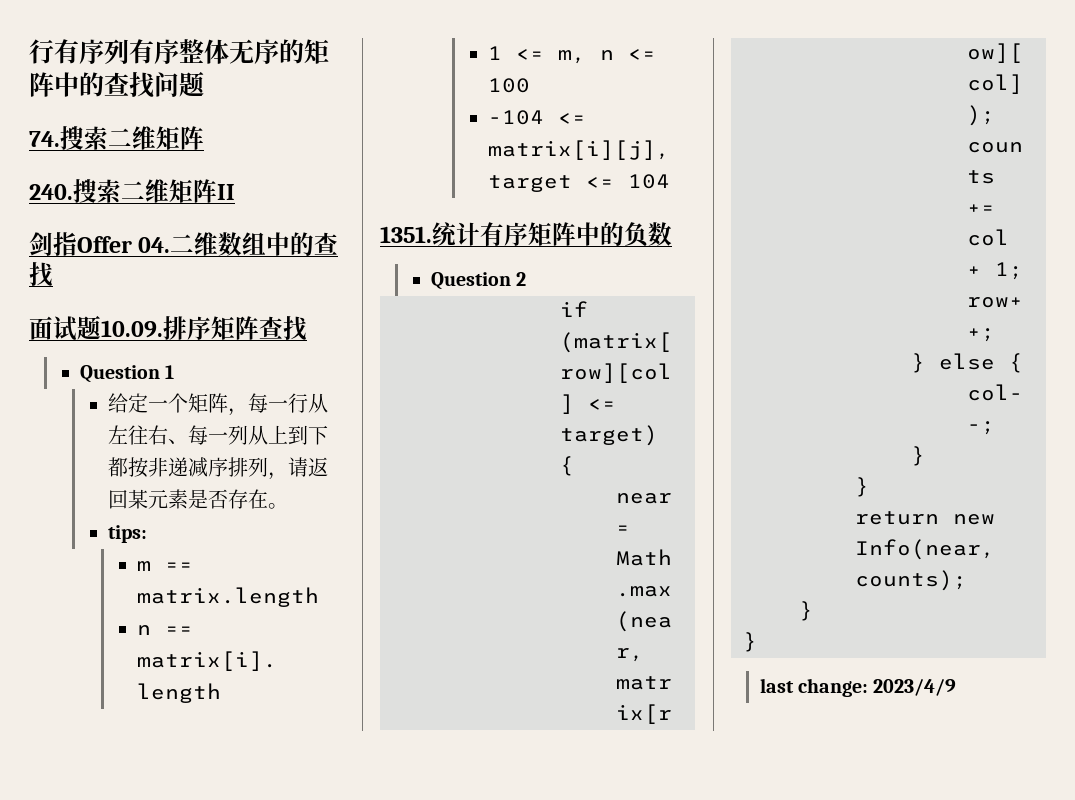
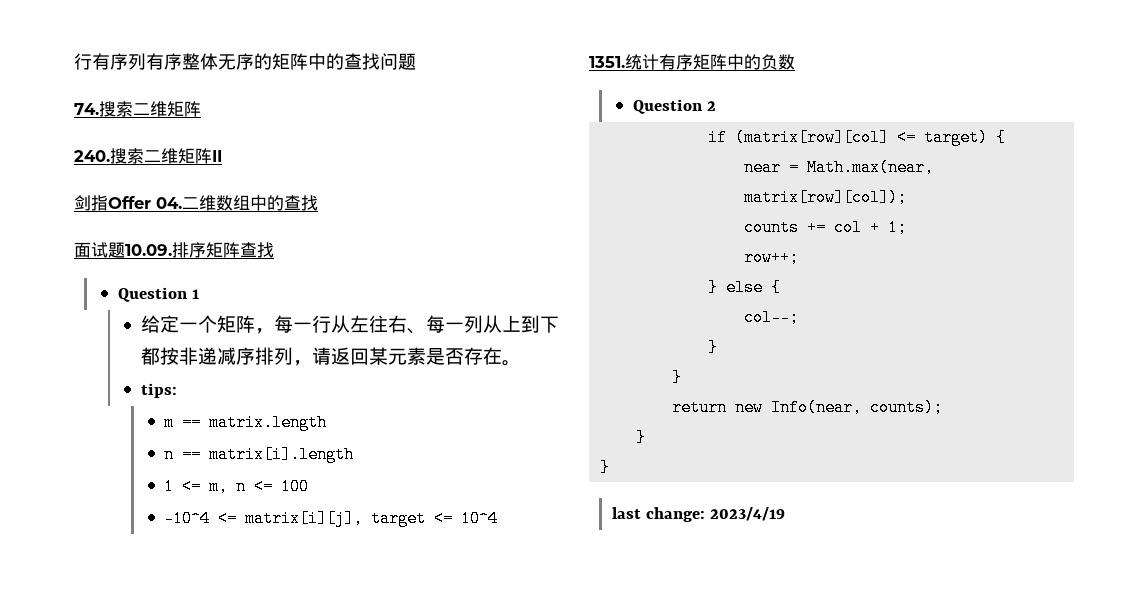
- -104 <= matrix[i][j], target <= 104
+ -10^4 <= matrix[i][j], target <= 10^4
- last change: 2023/4/9
+ last change: 2023/4/19

